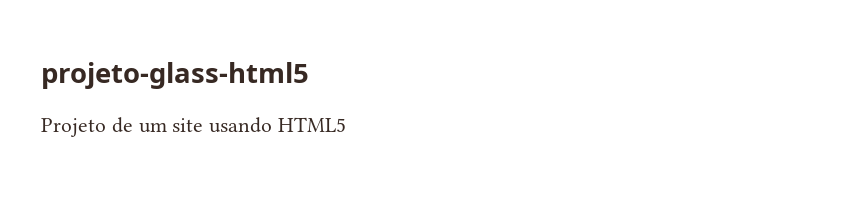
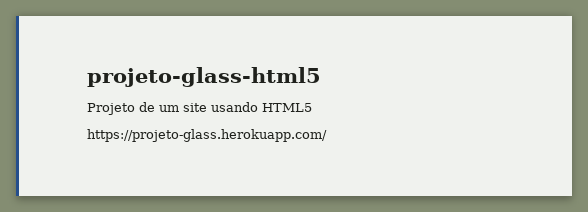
+ https://projeto-glass.herokuapp.com/

